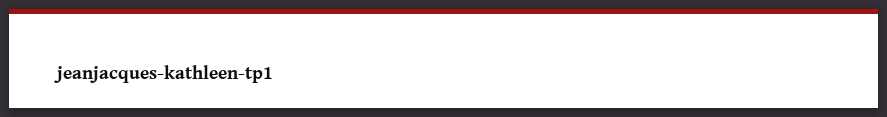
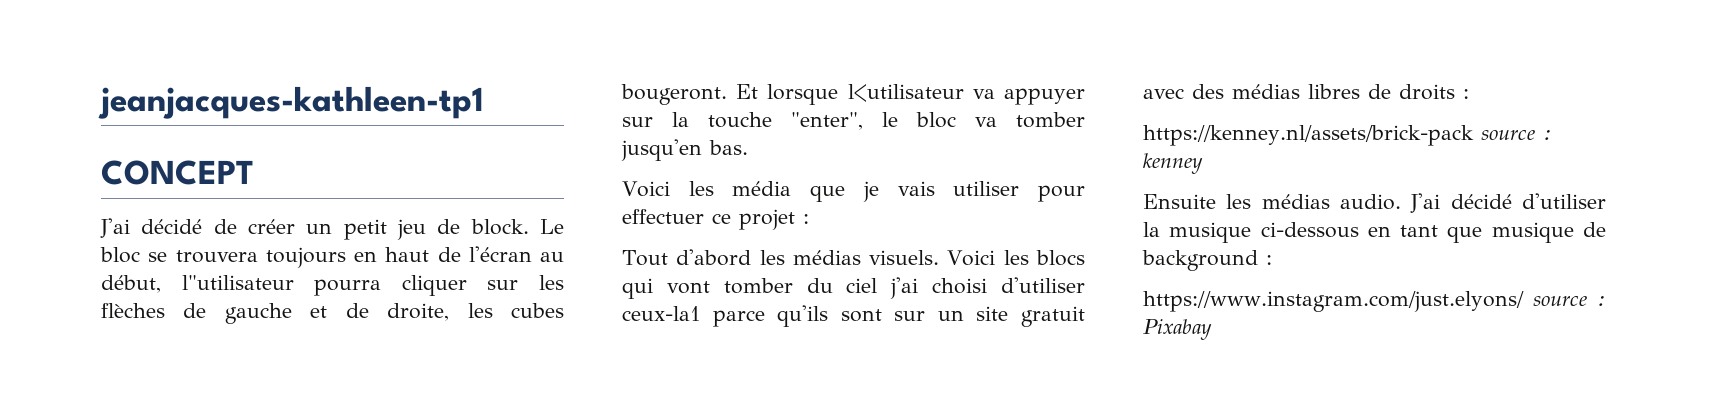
+ CONCEPT
+ J'ai décidé de créer un petit jeu de block. Le bloc se trouvera toujours en haut de l'écran au début, l"utilisateur pourra cliquer sur les flèches de gauche et de droite, les cubes bougeront. Et lorsque l<utilisateur va appuyer sur la touche "enter", le bloc va tomber jusqu'en bas.
+ Voici les média que je vais utiliser pour effectuer ce projet :
+ Tout d'abord les médias visuels. Voici les blocs qui vont tomber du ciel j'ai choisi d'utiliser ceux-la1 parce qu'ils sont sur un site gratuit avec des médias libres de droits :
+ https://kenney.nl/assets/brick-pack source : kenney
+ Ensuite les médias audio. J'ai décidé d'utiliser la musique ci-dessous en tant que musique de background :
+ https://www.instagram.com/just.elyons/ source : Pixabay

